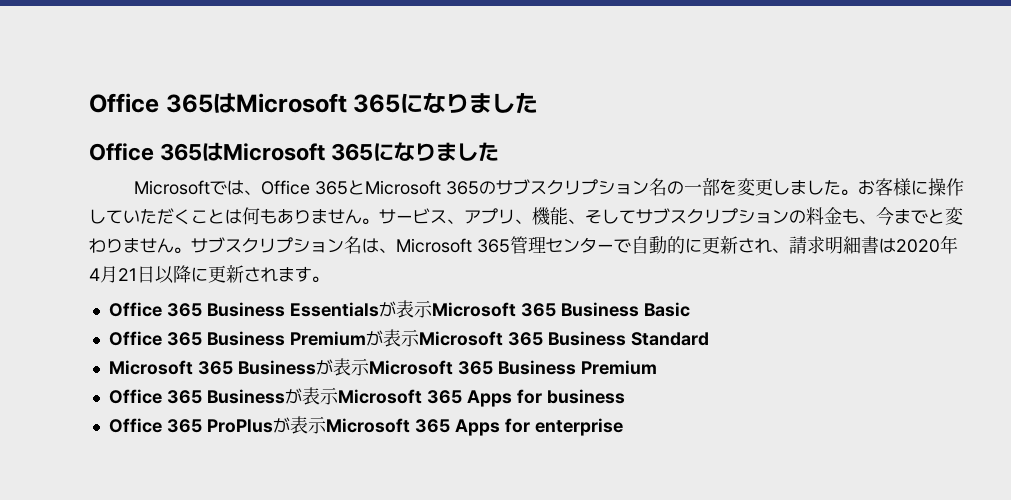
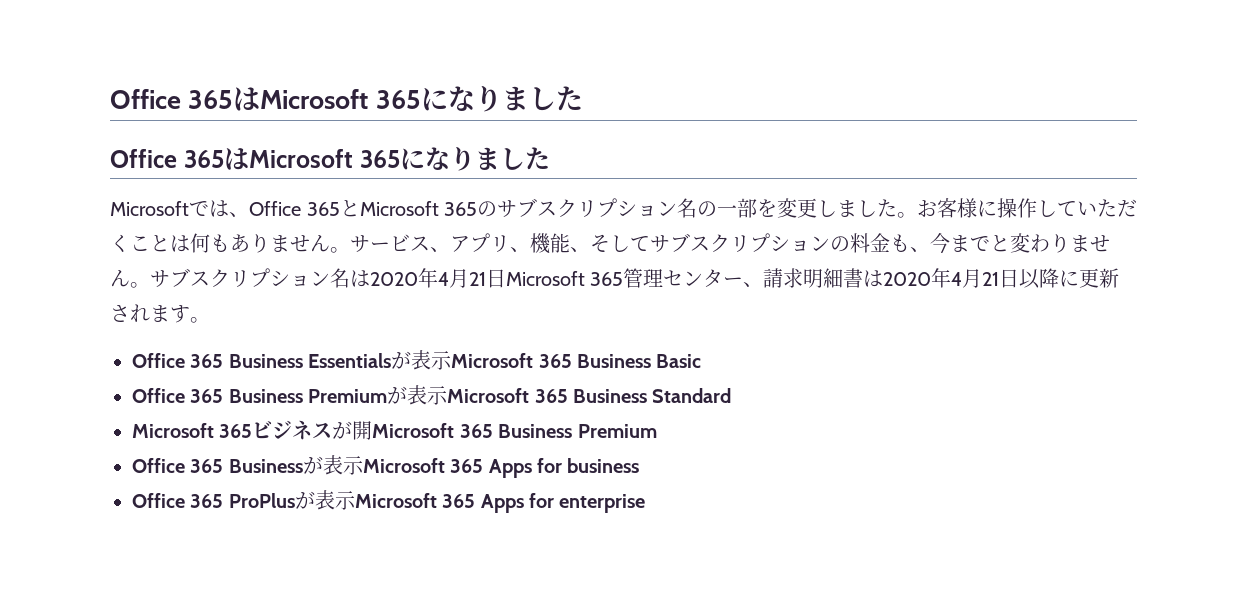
- サブスクリプション名は、Microsoft 365管理センターで自動的に更新され、請求明細書は2020年4月21日以降に更新されます。
+ サブスクリプション名は2020年4月21日Microsoft 365管理センター、請求明細書は2020年4月21日以降に更新されます。
- Microsoft 365 Businessが表示Microsoft 365 Business Premium
+ Microsoft 365ビジネスが開Microsoft 365 Business Premium

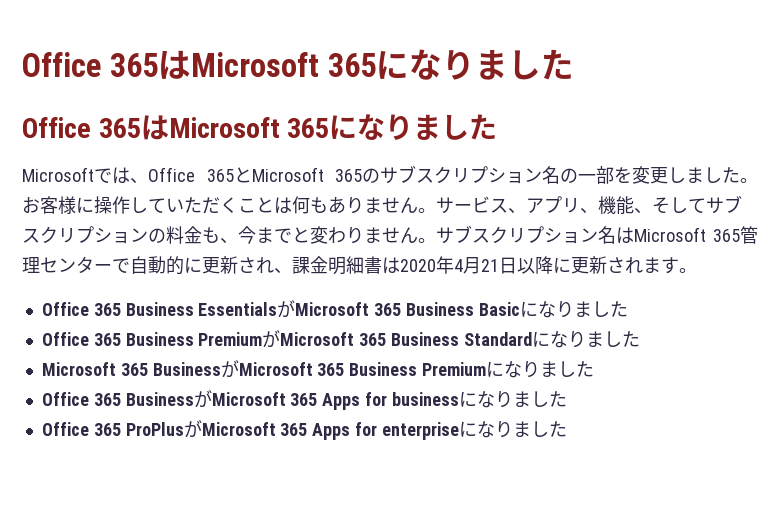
- サブスクリプション名は2020年4月21日Microsoft 365管理センター、請求明細書は2020年4月21日以降に更新されます。
+ サブスクリプション名はMicrosoft 365管理センターで自動的に更新され、課金明細書は2020年4月21日以降に更新されます。
- Office 365 Business Essentialsが表示Microsoft 365 Business Basic
+ Office 365 Business EssentialsがMicrosoft 365 Business Basicになりました
- Office 365 Business Premiumが表示Microsoft 365 Business Standard
- Microsoft 365ビジネスが開Microsoft 365 Business Premium
+ Office 365 Business PremiumがMicrosoft 365 Business Standardになりました
+ Microsoft 365 BusinessがMicrosoft 365 Business Premiumになりました
- Office 365 Businessが表示Microsoft 365 Apps for business
+ Office 365 BusinessがMicrosoft 365 Apps for businessになりました
- Office 365 ProPlusが表示Microsoft 365 Apps for enterprise
+ Office 365 ProPlusがMicrosoft 365 Apps for enterpriseになりました

